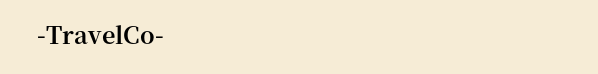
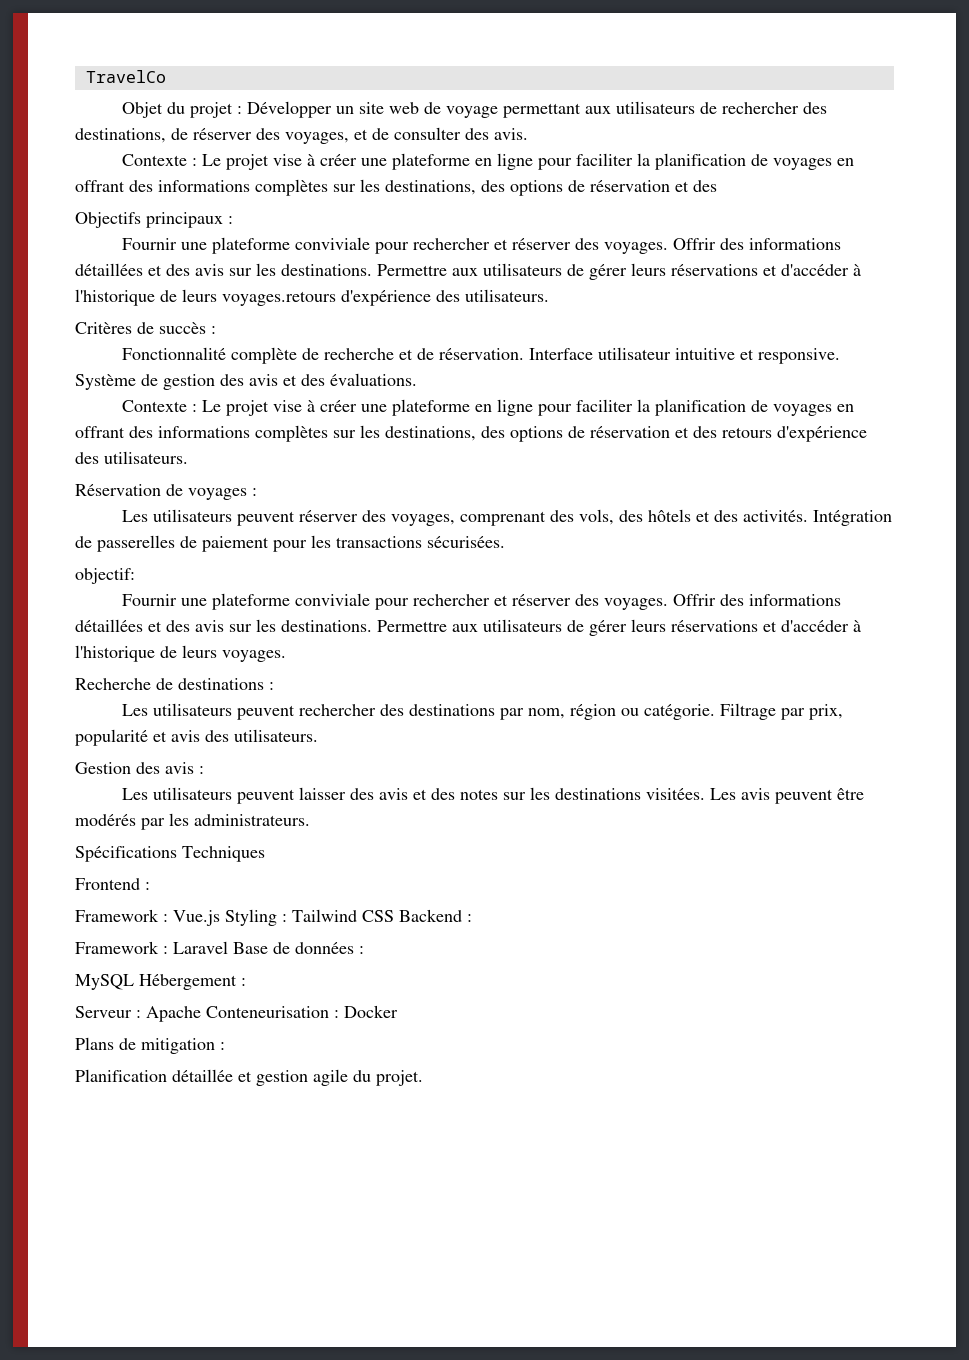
- -TravelCo-
+ TravelCo
+ Objet du projet : Développer un site web de voyage permettant aux utilisateurs de rechercher des destinations, de réserver des voyages, et de consulter des avis.
+ Contexte : Le projet vise à créer une plateforme en ligne pour faciliter la planification de voyages en offrant des informations complètes sur les destinations, des options de réservation et des
+ Objectifs principaux :
+ Fournir une plateforme conviviale pour rechercher et réserver des voyages. Offrir des informations détaillées et des avis sur les destinations. Permettre aux utilisateurs de gérer leurs réservations et d'accéder à l'historique de leurs voyages.retours d'expérience des utilisateurs.
+ Critères de succès :
+ Fonctionnalité complète de recherche et de réservation. Interface utilisateur intuitive et responsive. Système de gestion des avis et des évaluations.
+ Contexte : Le projet vise à créer une plateforme en ligne pour faciliter la planification de voyages en offrant des informations complètes sur les destinations, des options de réservation et des retours d'expérience des utilisateurs.
+ Réservation de voyages :
+ Les utilisateurs peuvent réserver des voyages, comprenant des vols, des hôtels et des activités. Intégration de passerelles de paiement pour les transactions sécurisées.
+ objectif:
+ Fournir une plateforme conviviale pour rechercher et réserver des voyages. Offrir des informations détaillées et des avis sur les destinations. Permettre aux utilisateurs de gérer leurs réservations et d'accéder à l'historique de leurs voyages.
+ Recherche de destinations :
+ Les utilisateurs peuvent rechercher des destinations par nom, région ou catégorie. Filtrage par prix, popularité et avis des utilisateurs.
+ Gestion des avis :
+ Les utilisateurs peuvent laisser des avis et des notes sur les destinations visitées. Les avis peuvent être modérés par les administrateurs.
+ Spécifications Techniques
+ Frontend :
+ Framework : Vue.js Styling : Tailwind CSS Backend :
+ Framework : Laravel Base de données :
+ MySQL Hébergement :
+ Serveur : Apache Conteneurisation : Docker
+ Plans de mitigation :
+ Planification détaillée et gestion agile du projet.

